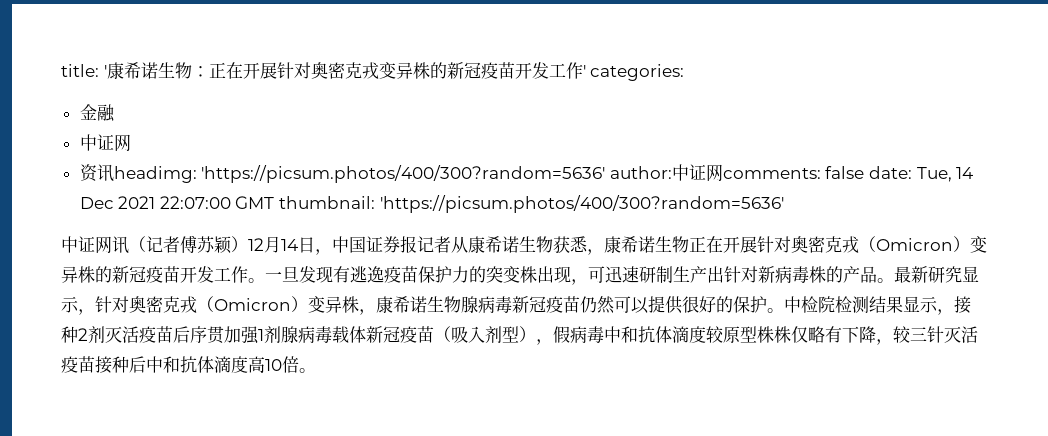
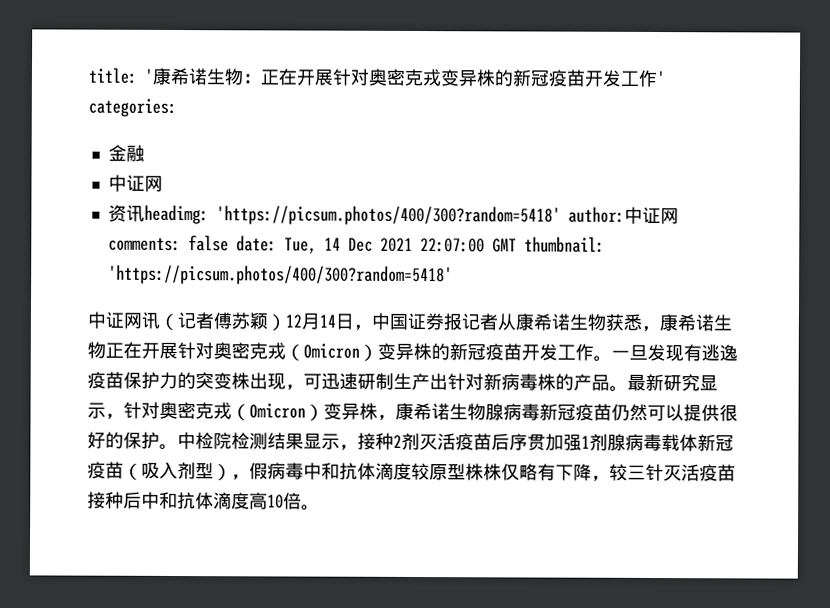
- 资讯headimg: 'https://picsum.photos/400/300?random=5636' author:中证网comments: false date: Tue, 14 Dec 2021 22:07:00 GMT thumbnail: 'https://picsum.photos/400/300?random=5636'
+ 资讯headimg: 'https://picsum.photos/400/300?random=5418' author:中证网comments: false date: Tue, 14 Dec 2021 22:07:00 GMT thumbnail: 'https://picsum.photos/400/300?random=5418'

